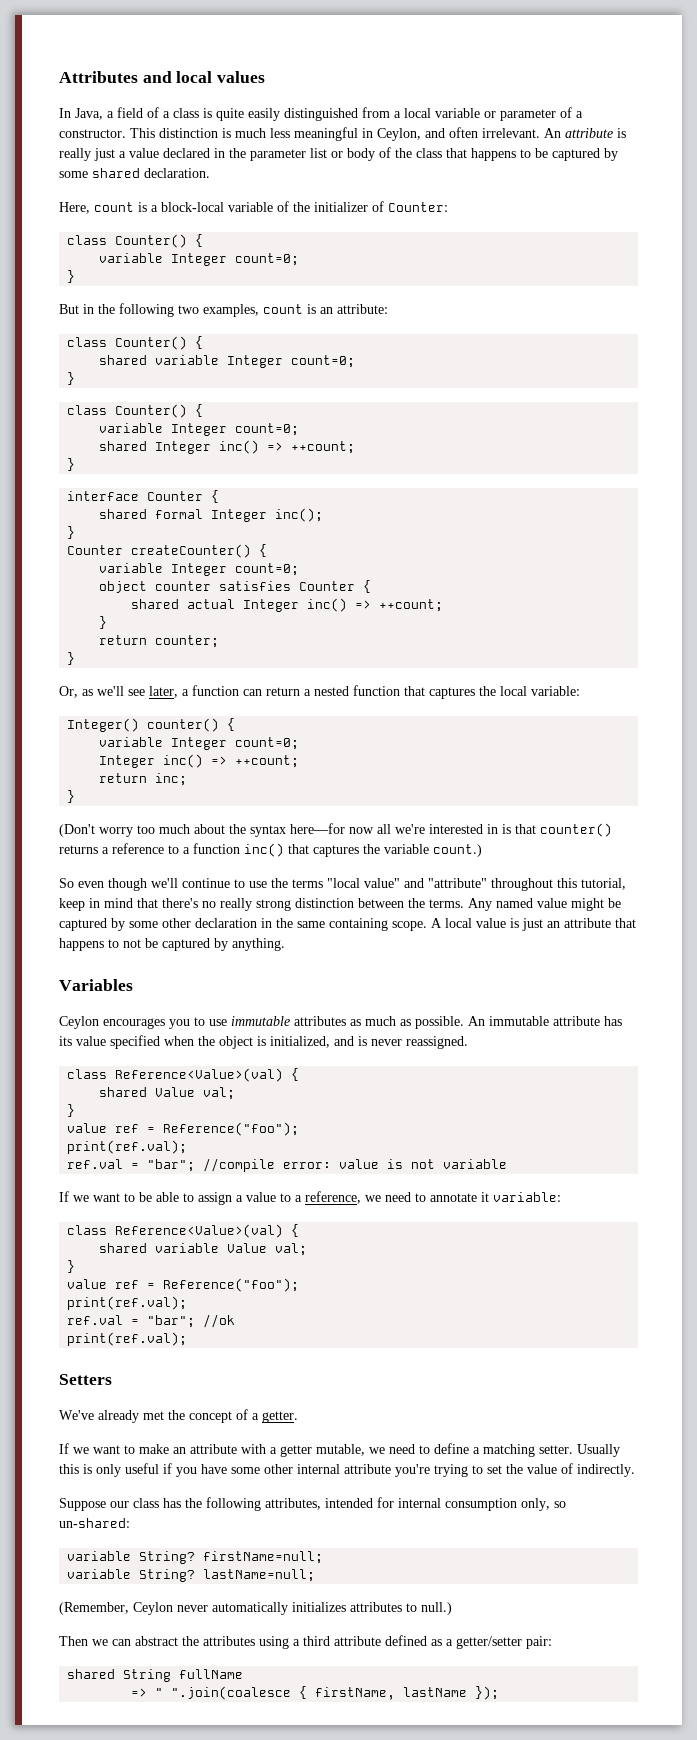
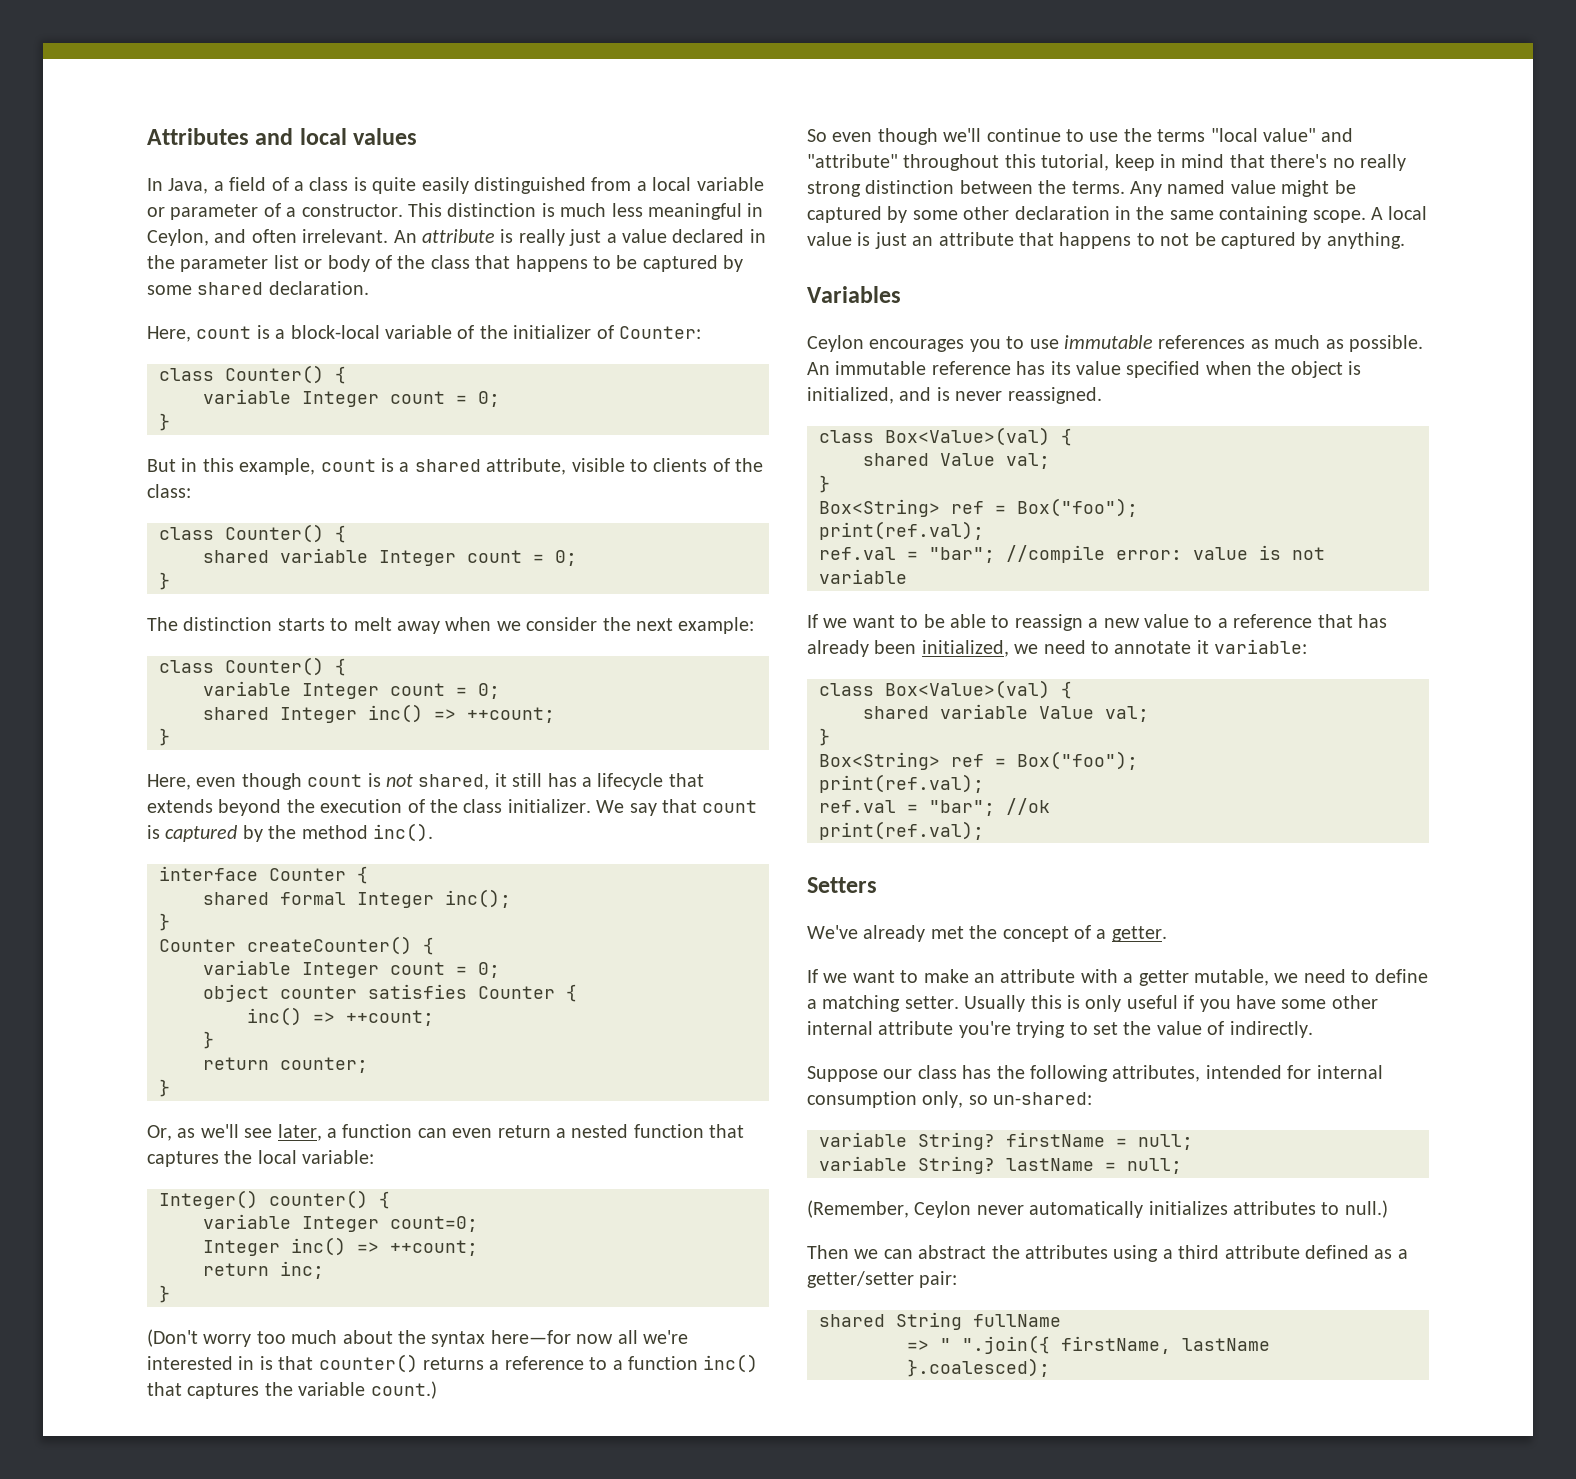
  Here, count is a block-local variable of the initializer of Counter:
  class Counter() {
- variable Integer count=0;
+ variable Integer count = 0;
- But in the following two examples, count is an attribute:
+ But in this example, count is a shared attribute, visible to clients of the class:
- shared variable Integer count=0;
+ shared variable Integer count = 0;
  }
+ The distinction starts to melt away when we consider the next example:
  class Counter() {
- variable Integer count=0;
+ variable Integer count = 0;
+ Here, even though count is not shared, it still has a lifecycle that extends beyond the execution of the class initializer. We say that count is captured by the method inc().
  Counter createCounter() {
- variable Integer count=0;
+ variable Integer count = 0;
  object counter satisfies Counter {
- shared actual Integer inc() => ++count;
+ inc() => ++count;
- Or, as we'll see later, a function can return a nested function that captures the local variable:
+ Or, as we'll see later, a function can even return a nested function that captures the local variable:
- Ceylon encourages you to use immutable attributes as much as possible.
+ Ceylon encourages you to use immutable references as much as possible.
- An immutable attribute has its value specified when the object is initialized, and is never reassigned.
- class Reference<Value>(val) {
+ An immutable reference has its value specified when the object is initialized, and is never reassigned.
+ class Box<Value>(val) {
  shared Value val;
  }
- value ref = Reference("foo");
+ Box<String> ref = Box("foo");
- If we want to be able to assign a value to a reference, we need to annotate it variable:
- class Reference<Value>(val) {
+ If we want to be able to reassign a new value to a reference that has already been initialized, we need to annotate it variable:
+ class Box<Value>(val) {
  shared variable Value val;
  }
- value ref = Reference("foo");
+ Box<String> ref = Box("foo");
- variable String? firstName=null;
- variable String? lastName=null;
+ variable String? firstName = null;
+ variable String? lastName = null;
- => " ".join(coalesce { firstName, lastName });
+ => " ".join({ firstName, lastName }.coalesced);

